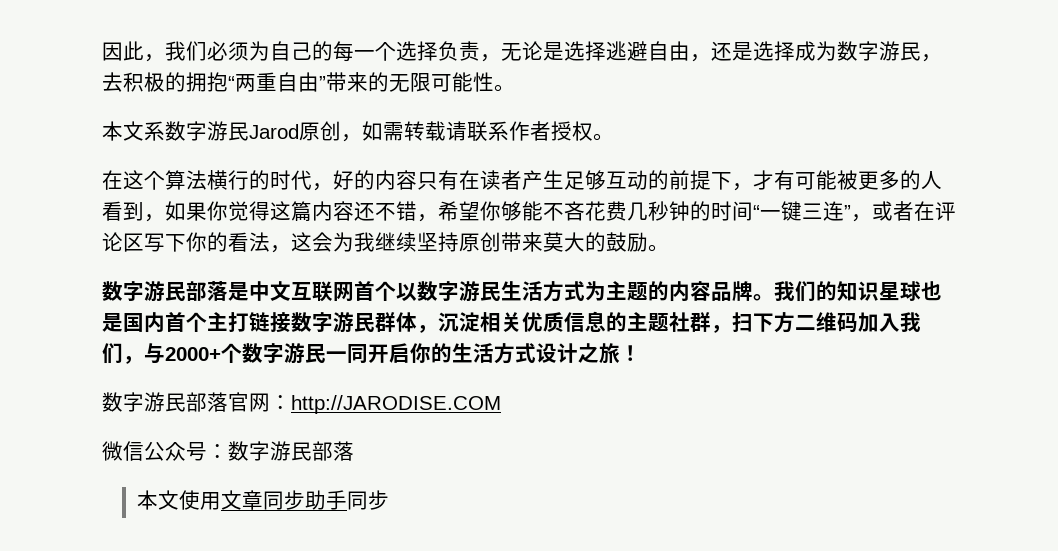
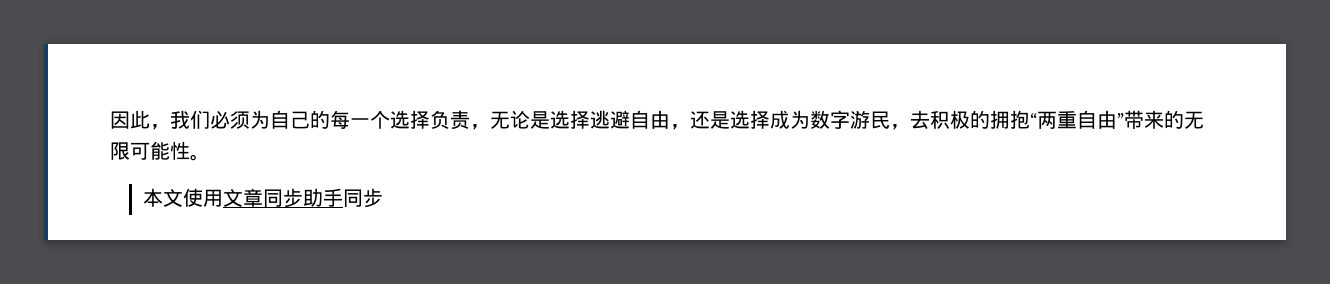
- 本文系数字游民Jarod原创，如需转载请联系作者授权。
- 在这个算法横行的时代，好的内容只有在读者产生足够互动的前提下，才有可能被更多的人看到，如果你觉得这篇内容还不错，希望你够能不吝花费几秒钟的时间“一键三连”，或者在评论区写下你的看法，这会为我继续坚持原创带来莫大的鼓励。
- 数字游民部落是中文互联网首个以数字游民生活方式为主题的内容品牌。我们的知识星球也是国内首个主打链接数字游民群体，沉淀相关优质信息的主题社群，扫下方二维码加入我们，与2000+个数字游民一同开启你的生活方式设计之旅！
- 数字游民部落官网：http://JARODISE.COM
- 微信公众号：数字游民部落

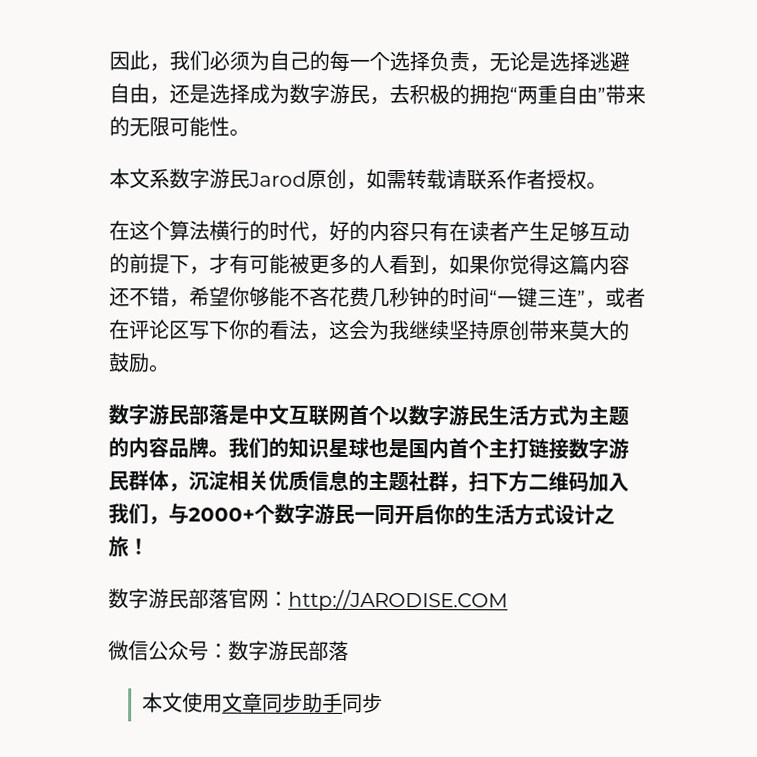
+ 本文系数字游民Jarod原创，如需转载请联系作者授权。
+ 在这个算法横行的时代，好的内容只有在读者产生足够互动的前提下，才有可能被更多的人看到，如果你觉得这篇内容还不错，希望你够能不吝花费几秒钟的时间“一键三连”，或者在评论区写下你的看法，这会为我继续坚持原创带来莫大的鼓励。
+ 数字游民部落是中文互联网首个以数字游民生活方式为主题的内容品牌。我们的知识星球也是国内首个主打链接数字游民群体，沉淀相关优质信息的主题社群，扫下方二维码加入我们，与2000+个数字游民一同开启你的生活方式设计之旅！
+ 数字游民部落官网：http://JARODISE.COM
+ 微信公众号：数字游民部落

